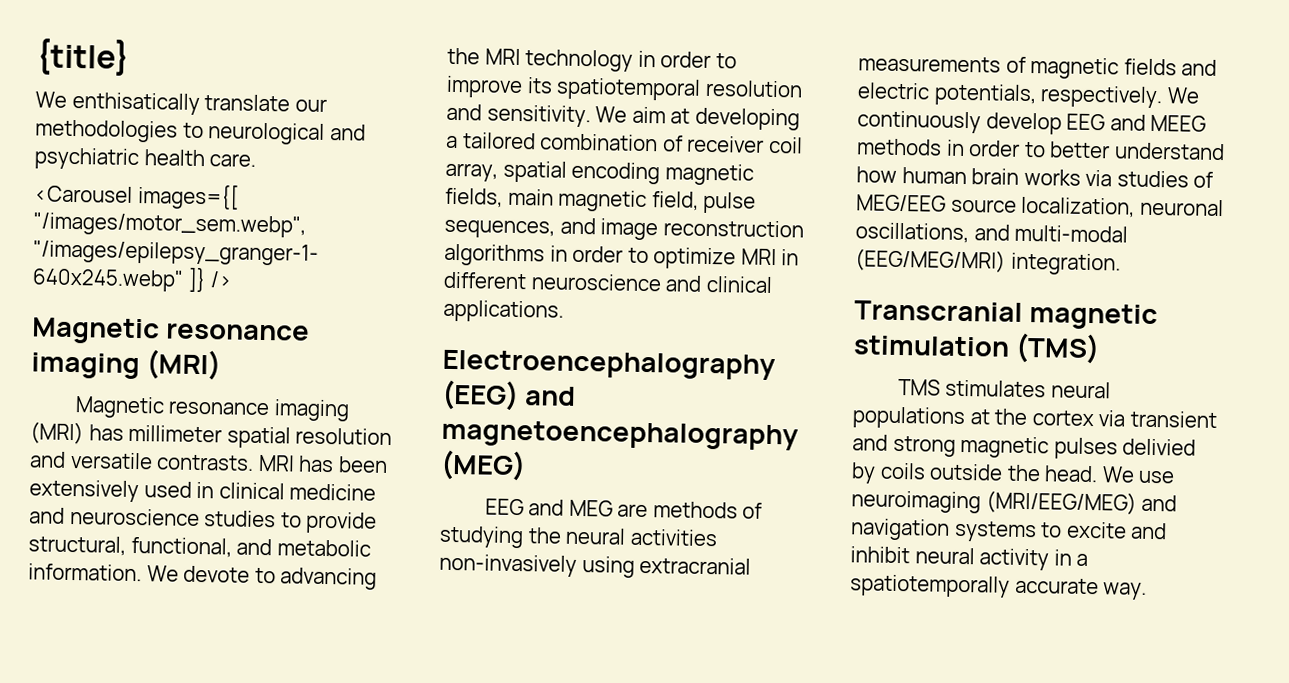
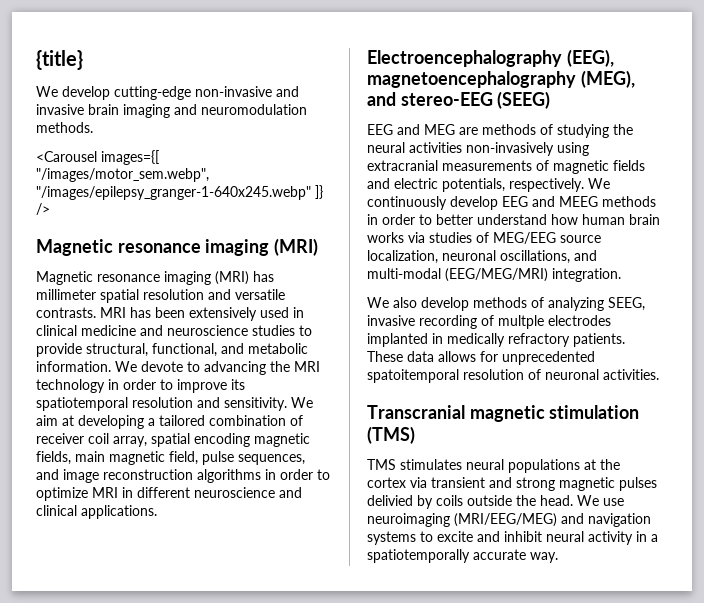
- We enthisatically translate our methodologies to neurological and psychiatric health care.
+ We develop cutting-edge non-invasive and invasive brain imaging and neuromodulation methods.
- Electroencephalography (EEG) and magnetoencephalography (MEG)
+ Electroencephalography (EEG), magnetoencephalography (MEG), and stereo-EEG (SEEG)
+ We also develop methods of analyzing SEEG, invasive recording of multple electrodes implanted in medically refractory patients. These data allows for unprecedented spatoitemporal resolution of neuronal activities.

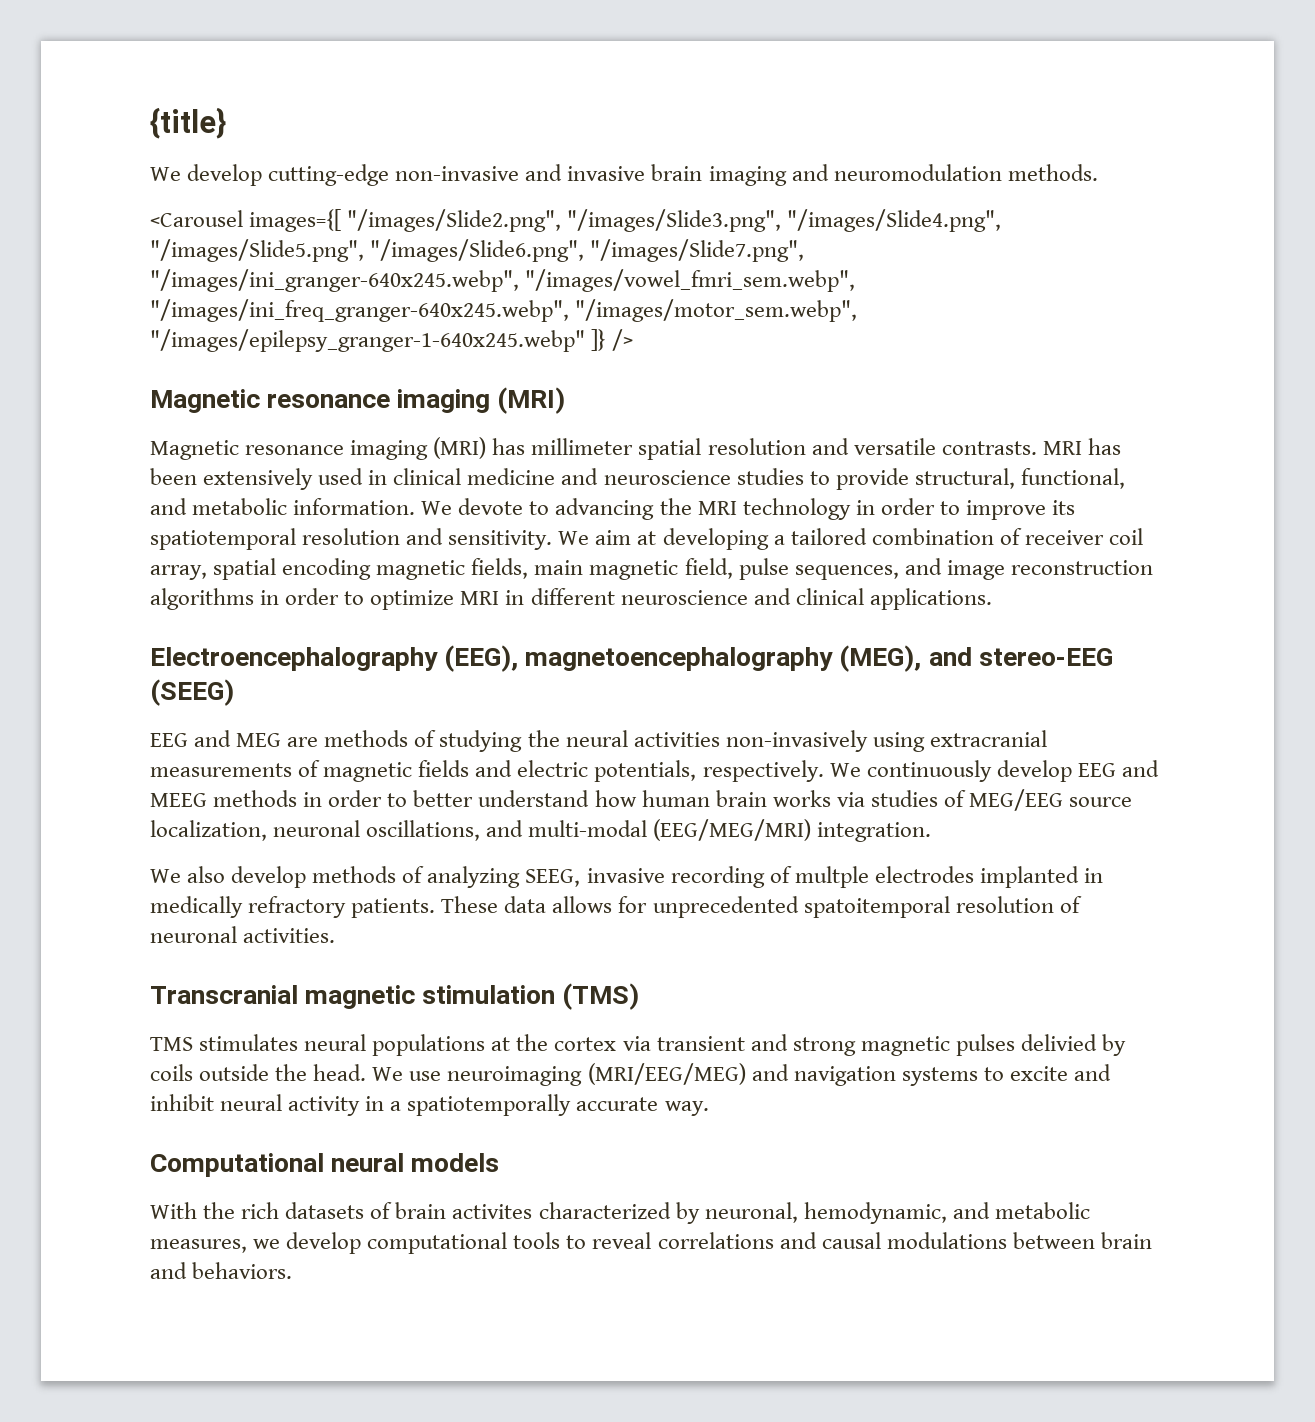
- <Carousel images={[ "/images/motor_sem.webp", "/images/epilepsy_granger-1-640x245.webp" ]} />
+ <Carousel images={[ "/images/Slide2.png", "/images/Slide3.png", "/images/Slide4.png", "/images/Slide5.png", "/images/Slide6.png", "/images/Slide7.png", "/images/ini_granger-640x245.webp", "/images/vowel_fmri_sem.webp", "/images/ini_freq_granger-640x245.webp", "/images/motor_sem.webp", "/images/epilepsy_granger-1-640x245.webp" ]} />
+ Computational neural models
+ With the rich datasets of brain activites characterized by neuronal, hemodynamic, and metabolic measures, we develop computational tools to reveal correlations and causal modulations between brain and behaviors.

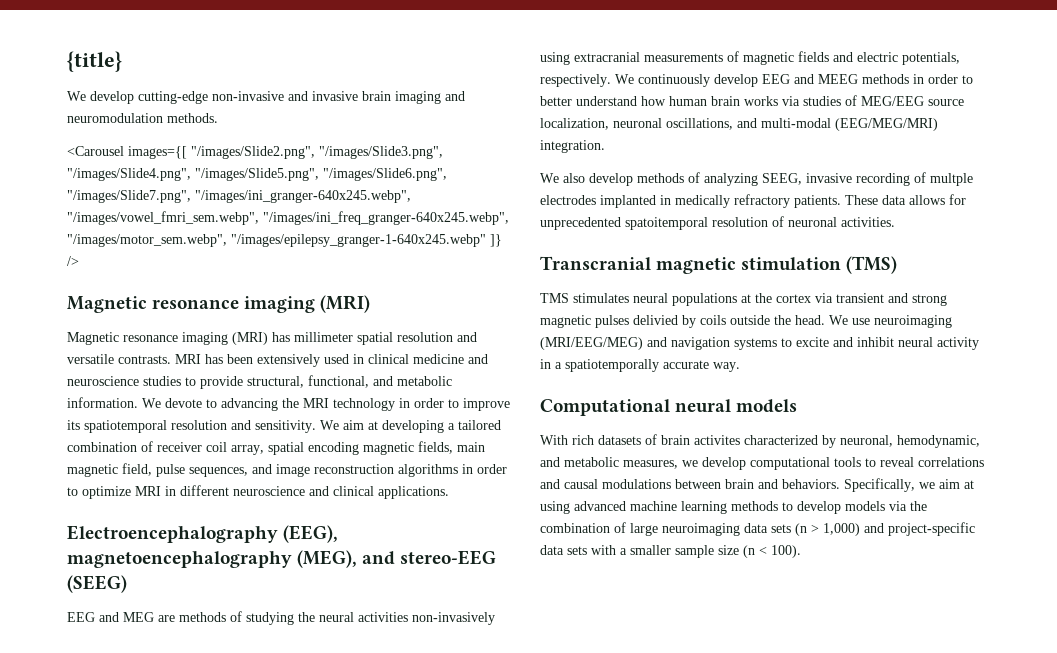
- With the rich datasets of brain activites characterized by neuronal, hemodynamic, and metabolic measures, we develop computational tools to reveal correlations and causal modulations between brain and behaviors.
+ With rich datasets of brain activites characterized by neuronal, hemodynamic, and metabolic measures, we develop computational tools to reveal correlations and causal modulations between brain and behaviors.
+ Specifically, we aim at using advanced machine learning methods to develop models via the combination of large neuroimaging data sets (n > 1,000) and project-specific data sets with a smaller sample size (n < 100).

